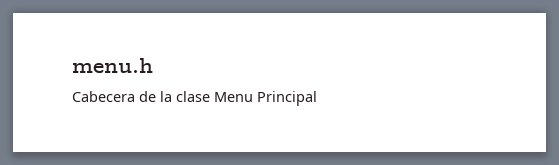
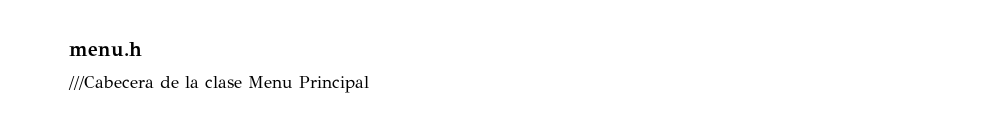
- Cabecera de la clase Menu Principal
+ ///Cabecera de la clase Menu Principal

